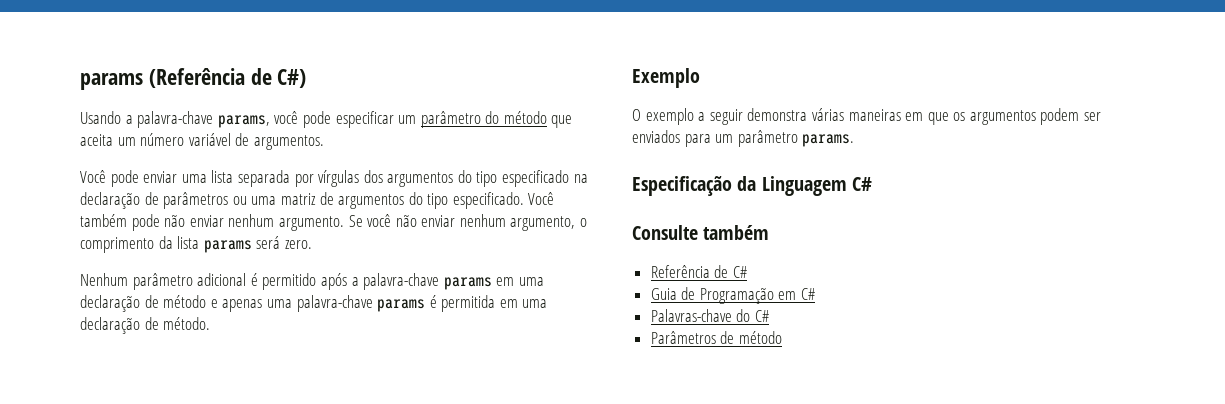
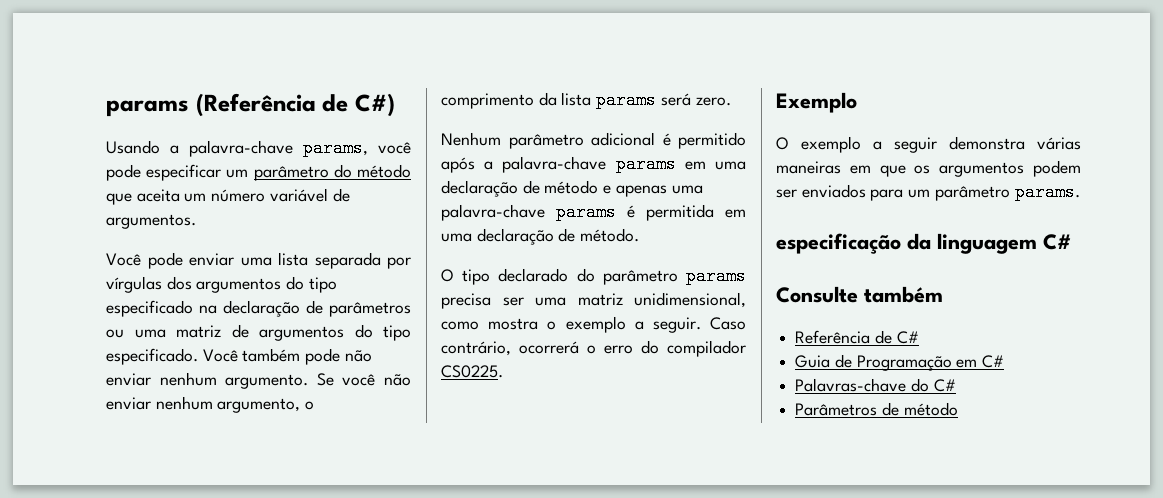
+ O tipo declarado do parâmetro params precisa ser uma matriz unidimensional, como mostra o exemplo a seguir. Caso contrário, ocorrerá o erro do compilador CS0225.
- Especificação da Linguagem C#
+ especificação da linguagem C#

